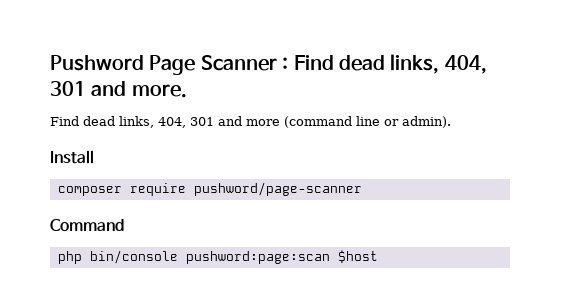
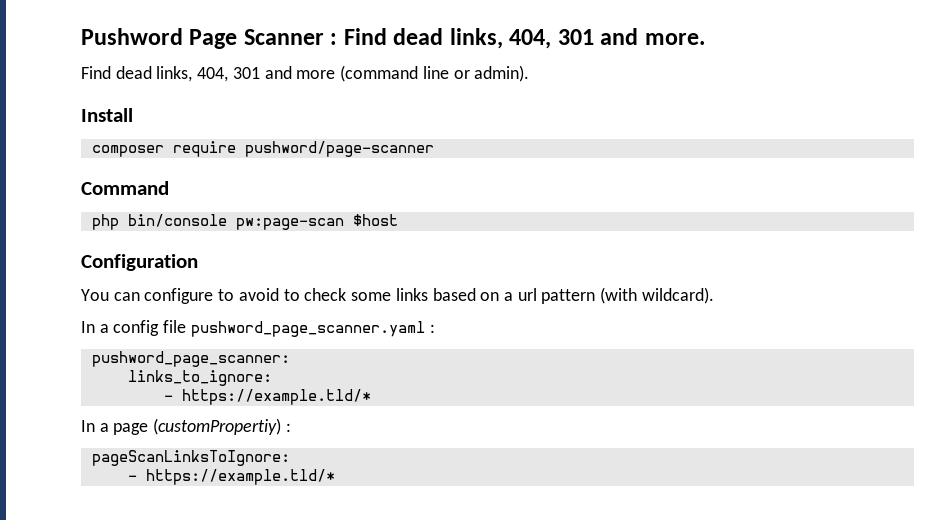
- php bin/console pushword:page:scan $host
+ php bin/console pw:page-scan $host
+ Configuration
+ You can configure to avoid to check some links based on a url pattern (with wildcard).
+ In a config file pushword_page_scanner.yaml :
+ pushword_page_scanner:
+ links_to_ignore:
+ - https://example.tld/*
+ In a page (customPropertiy) :
+ pageScanLinksToIgnore:
+ - https://example.tld/*

